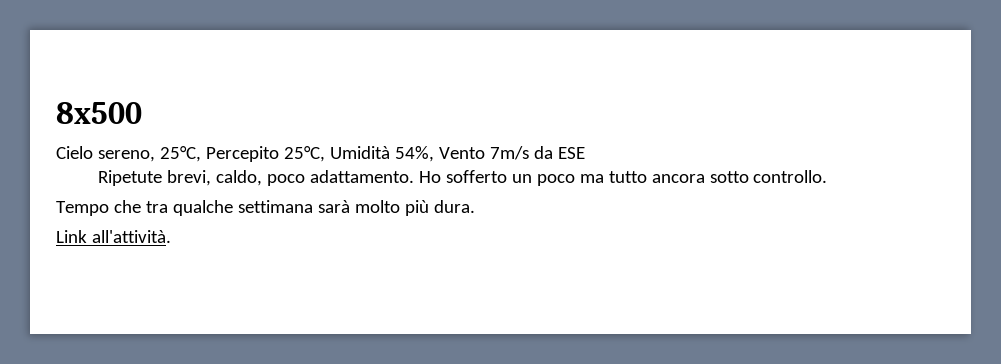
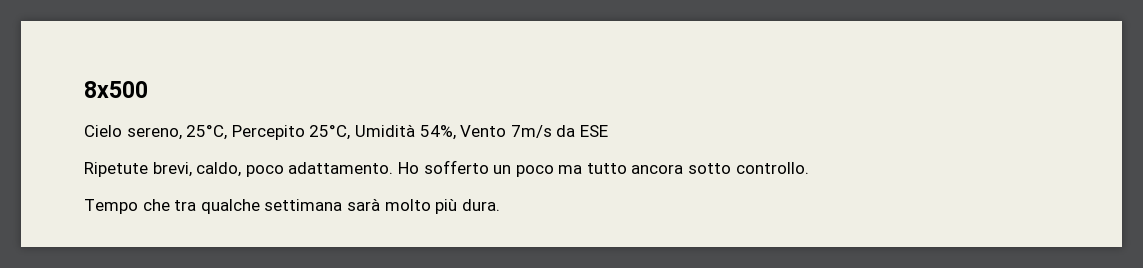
- Link all'attività.

